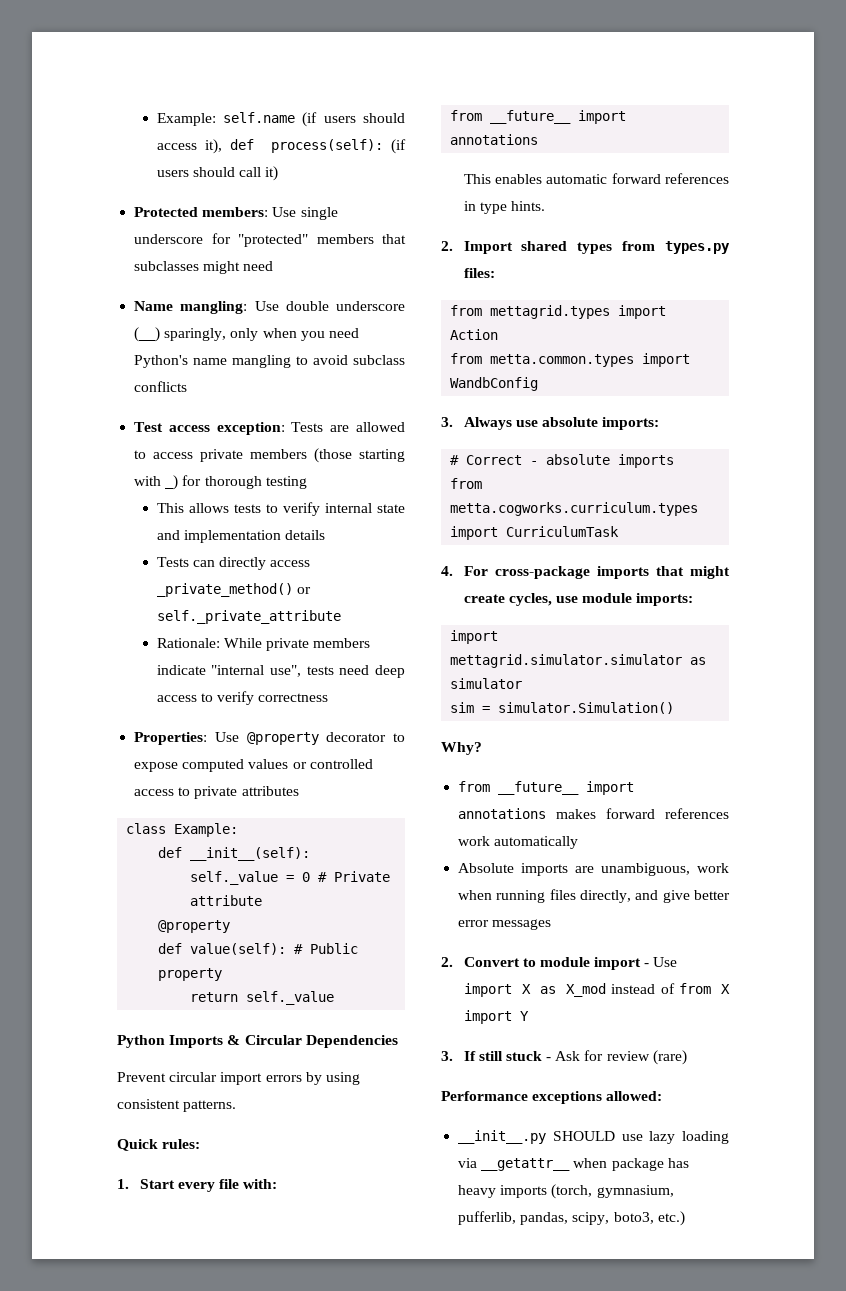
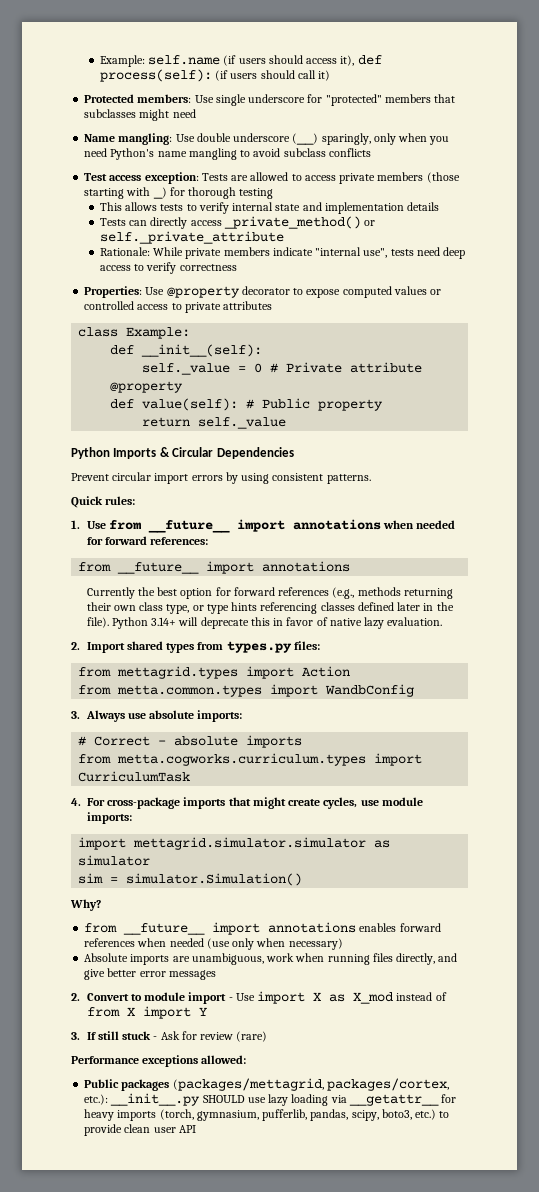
- 1. Start every file with:
+ 1. Use from __future__ import annotations when needed for forward references:
  from __future__ import annotations
- This enables automatic forward references in type hints.
+ Currently the best option for forward references (e.g., methods returning their own class type, or type hints referencing classes defined later in the file). Python 3.14+ will deprecate this in favor of native lazy evaluation.
- from __future__ import annotations makes forward references work automatically
+ from __future__ import annotations enables forward references when needed (use only when necessary)
- __init__.py SHOULD use lazy loading via __getattr__ when package has heavy imports (torch, gymnasium, pufferlib, pandas, scipy, boto3, etc.)
+ Public packages (packages/mettagrid, packages/cortex, etc.): __init__.py SHOULD use lazy loading via __getattr__ for heavy imports (torch, gymnasium, pufferlib, pandas, scipy, boto3, etc.) to provide clean user API

